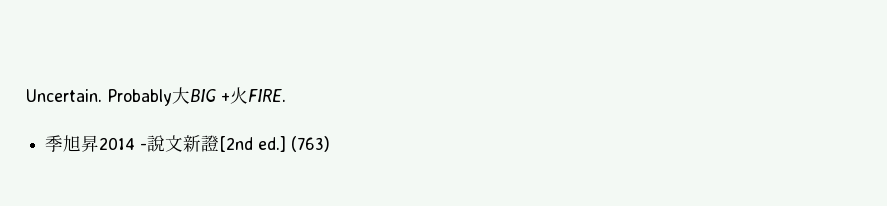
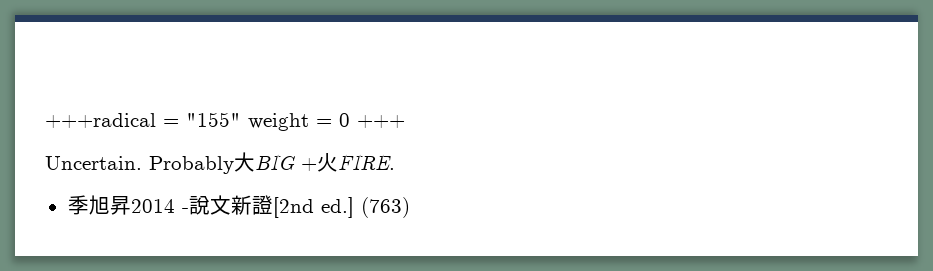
+ +++radical = "155" weight = 0 +++

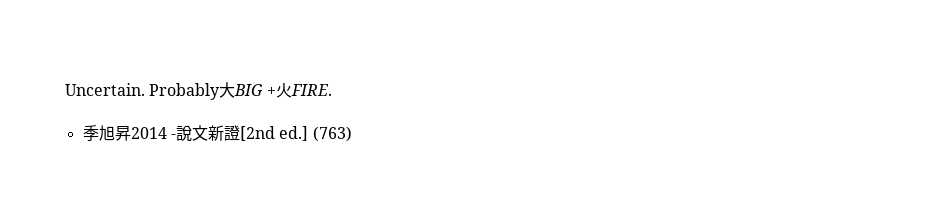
- +++radical = "155" weight = 0 +++

